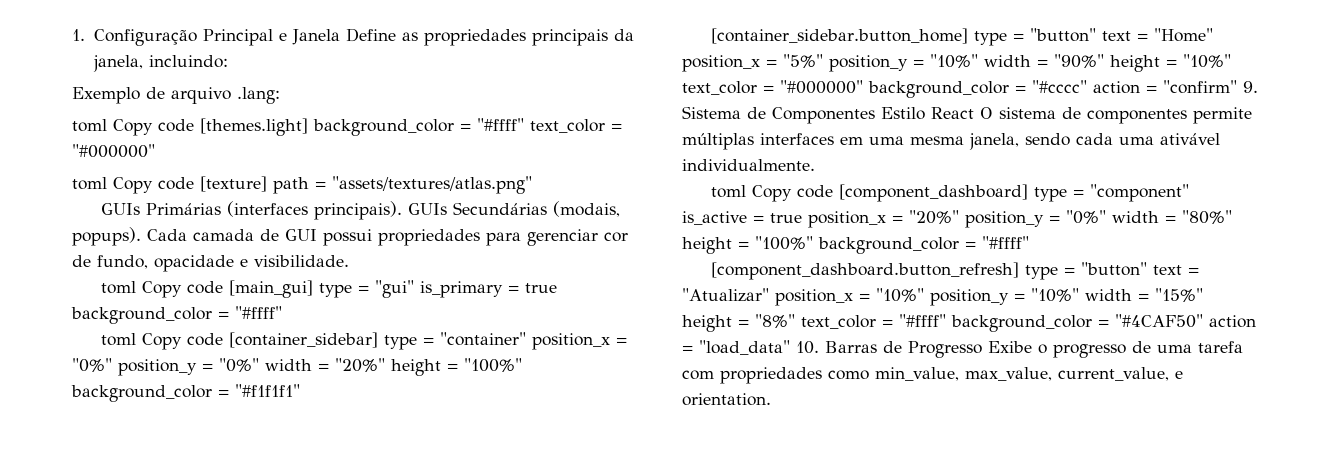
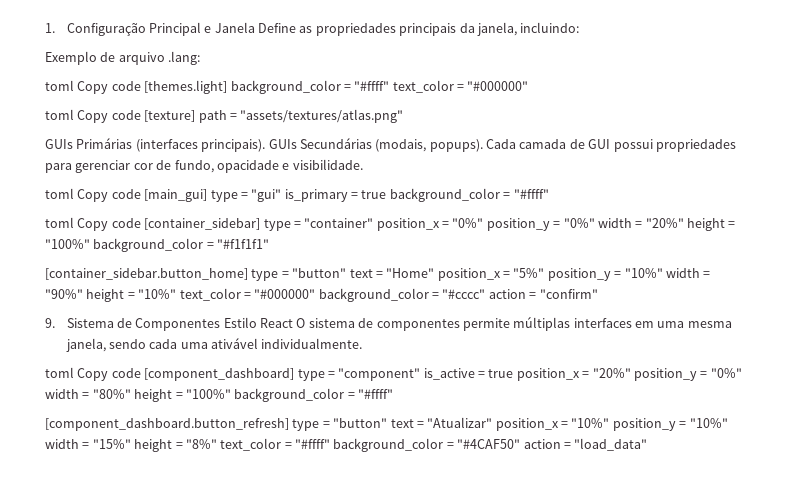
- [container_sidebar.button_home] type = "button" text = "Home" position_x = "5%" position_y = "10%" width = "90%" height = "10%" text_color = "#000000" background_color = "#cccc" action = "confirm" 9. Sistema de Componentes Estilo React O sistema de componentes permite múltiplas interfaces em uma mesma janela, sendo cada uma ativável individualmente.
+ [container_sidebar.button_home] type = "button" text = "Home" position_x = "5%" position_y = "10%" width = "90%" height = "10%" text_color = "#000000" background_color = "#cccc" action = "confirm"
+ 9. Sistema de Componentes Estilo React O sistema de componentes permite múltiplas interfaces em uma mesma janela, sendo cada uma ativável individualmente.
- [component_dashboard.button_refresh] type = "button" text = "Atualizar" position_x = "10%" position_y = "10%" width = "15%" height = "8%" text_color = "#ffff" background_color = "#4CAF50" action = "load_data" 10. Barras de Progresso Exibe o progresso de uma tarefa com propriedades como min_value, max_value, current_value, e orientation.
+ [component_dashboard.button_refresh] type = "button" text = "Atualizar" position_x = "10%" position_y = "10%" width = "15%" height = "8%" text_color = "#ffff" background_color = "#4CAF50" action = "load_data"

